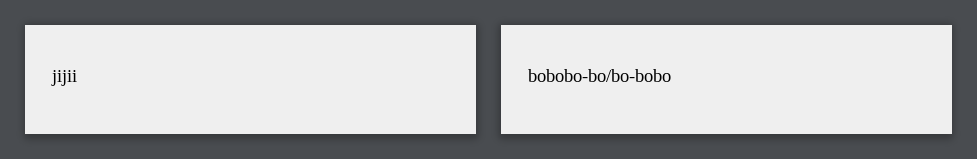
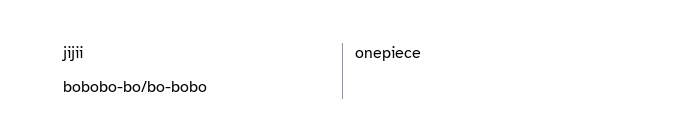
+ onepiece

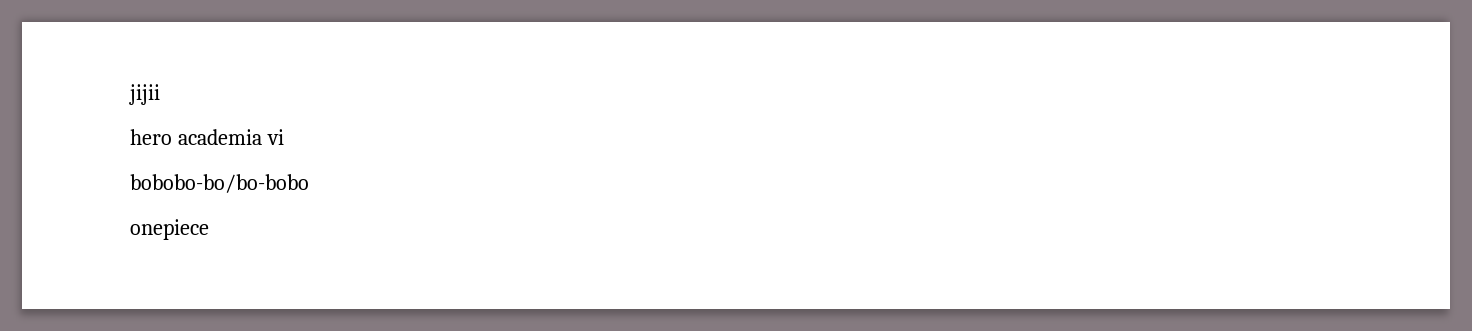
+ hero academia vi

